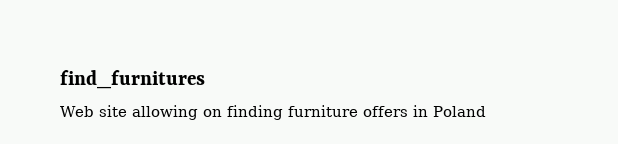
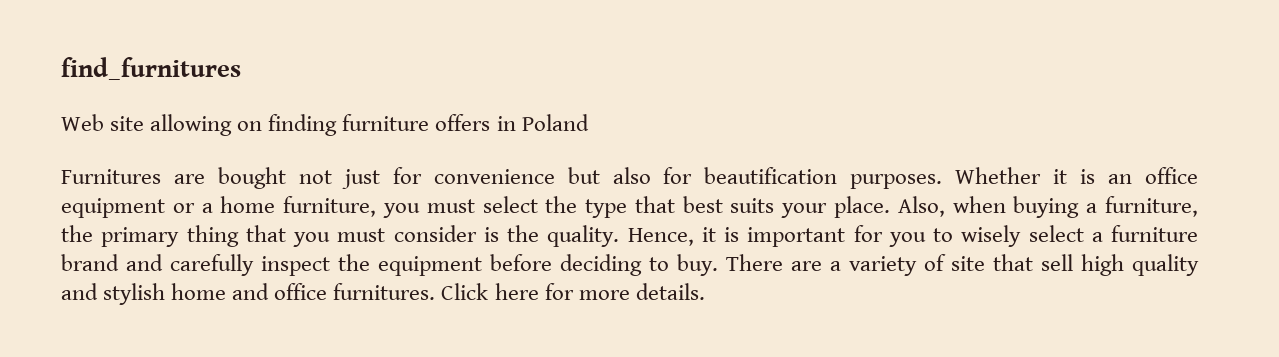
+ Furnitures are bought not just for convenience but also for beautification purposes. Whether it is an office equipment or a home furniture, you must select the type that best suits your place. Also, when buying a furniture, the primary thing that you must consider is the quality. Hence, it is important for you to wisely select a furniture brand and carefully inspect the equipment before deciding to buy. There are a variety of site that sell high quality and stylish home and office furnitures. Click here for more details.

